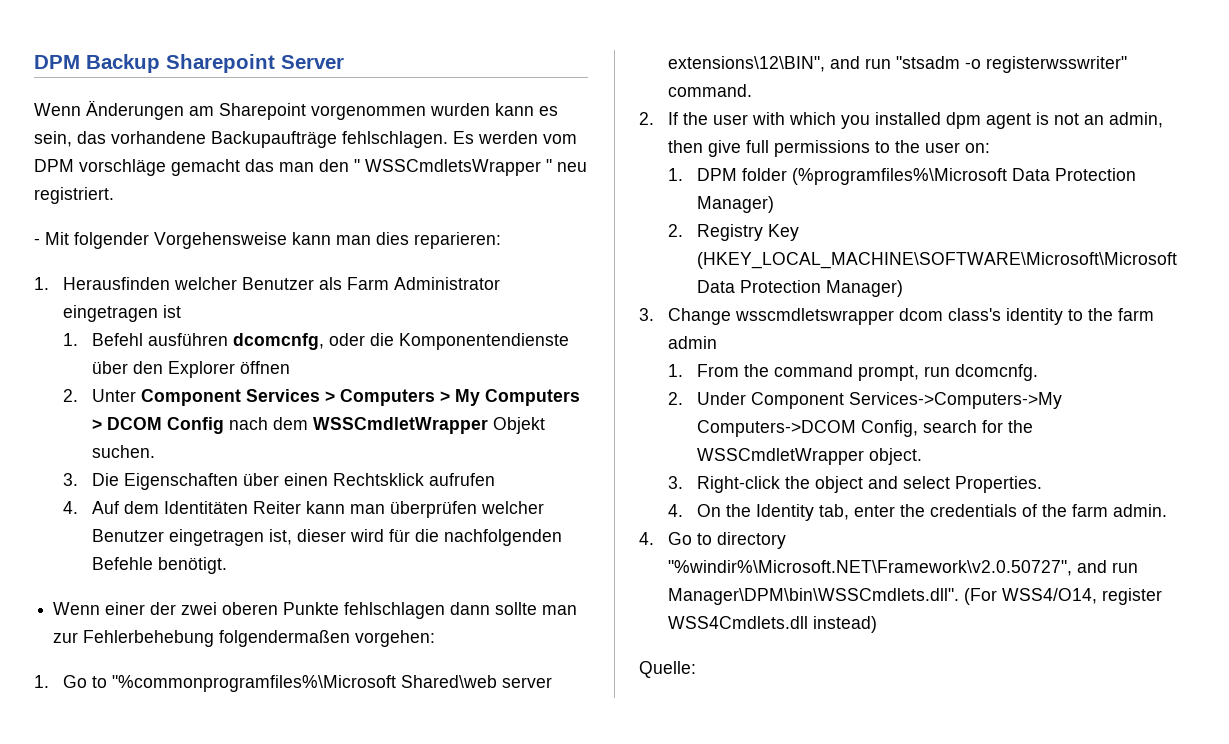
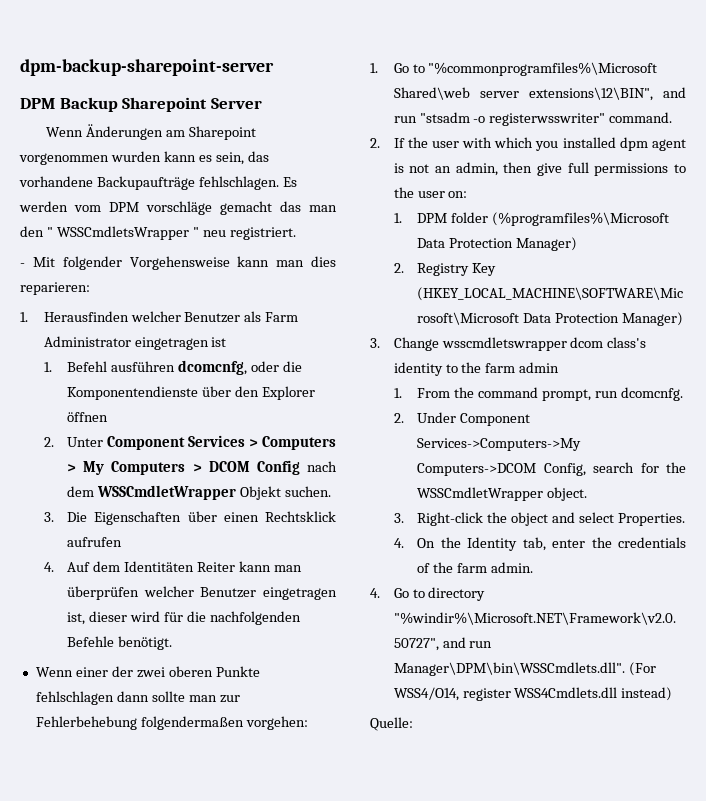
+ dpm-backup-sharepoint-server

